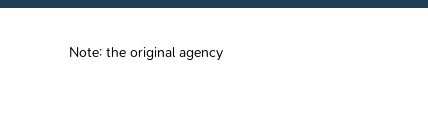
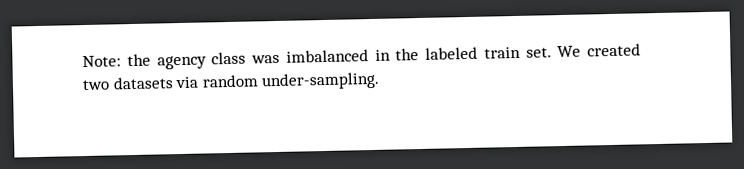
- Note: the original agency
+ Note: the agency class was imbalanced in the labeled train set. We created two datasets via random under-sampling.

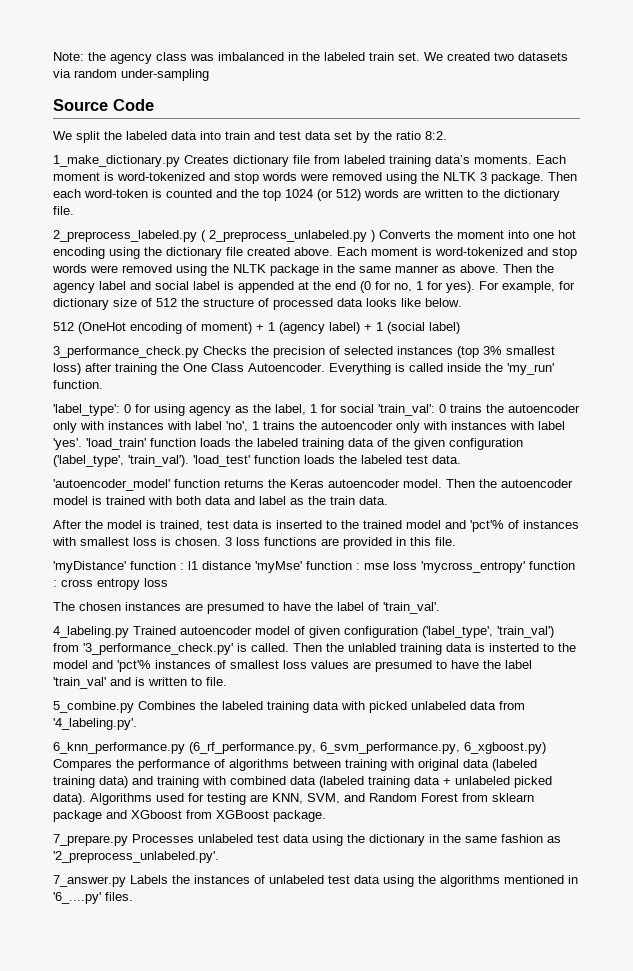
- We created two datasets via random under-sampling.
+ We created two datasets via random under-sampling
+ Source Code
+ We split the labeled data into train and test data set by the ratio 8:2.
+ 1_make_dictionary.py Creates dictionary file from labeled training data’s moments. Each moment is word-tokenized and stop words were removed using the NLTK 3 package. Then each word-token is counted and the top 1024 (or 512) words are written to the dictionary file.
+ 2_preprocess_labeled.py ( 2_preprocess_unlabeled.py ) Converts the moment into one hot encoding using the dictionary file created above. Each moment is word-tokenized and stop words were removed using the NLTK package in the same manner as above. Then the agency label and social label is appended at the end (0 for no, 1 for yes). For example, for dictionary size of 512 the structure of processed data looks like below.
+ 512 (OneHot encoding of moment) + 1 (agency label) + 1 (social label)
+ 3_performance_check.py Checks the precision of selected instances (top 3% smallest loss) after training the One Class Autoencoder. Everything is called inside the 'my_run' function.
+ 'label_type': 0 for using agency as the label, 1 for social 'train_val': 0 trains the autoencoder only with instances with label 'no', 1 trains the autoencoder only with instances with label 'yes'. 'load_train' function loads the labeled training data of the given configuration ('label_type', 'train_val'). 'load_test' function loads the labeled test data.
+ 'autoencoder_model' function returns the Keras autoencoder model. Then the autoencoder model is trained with both data and label as the train data.
+ After the model is trained, test data is inserted to the trained model and 'pct'% of instances with smallest loss is chosen. 3 loss functions are provided in this file.
+ 'myDistance' function : l1 distance 'myMse' function : mse loss 'mycross_entropy' function : cross entropy loss
+ The chosen instances are presumed to have the label of 'train_val'.
+ 4_labeling.py Trained autoencoder model of given configuration ('label_type', 'train_val') from '3_performance_check.py' is called. Then the unlabled training data is insterted to the model and 'pct'% instances of smallest loss values are presumed to have the label 'train_val' and is written to file.
+ 5_combine.py Combines the labeled training data with picked unlabeled data from '4_labeling.py'.
+ 6_knn_performance.py (6_rf_performance.py, 6_svm_performance.py, 6_xgboost.py) Compares the performance of algorithms between training with original data (labeled training data) and training with combined data (labeled training data + unlabeled picked data). Algorithms used for testing are KNN, SVM, and Random Forest from sklearn package and XGboost from XGBoost package.
+ 7_prepare.py Processes unlabeled test data using the dictionary in the same fashion as '2_preprocess_unlabeled.py'.
+ 7_answer.py Labels the instances of unlabeled test data using the algorithms mentioned in '6_....py' files.

